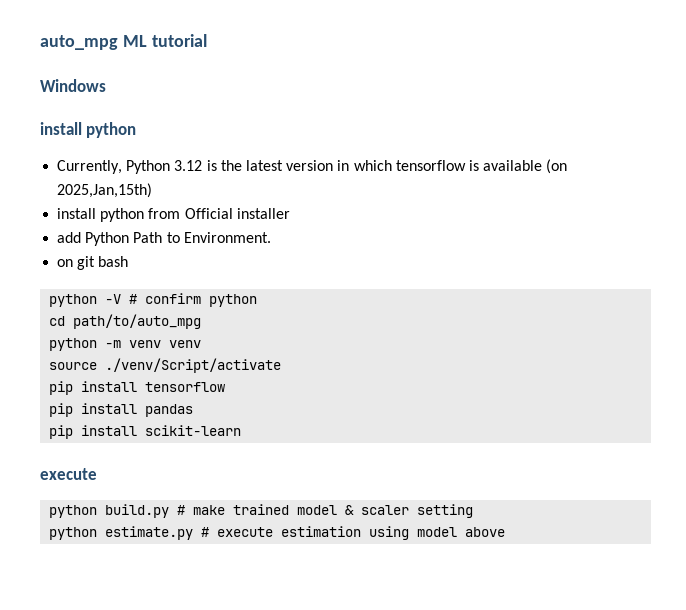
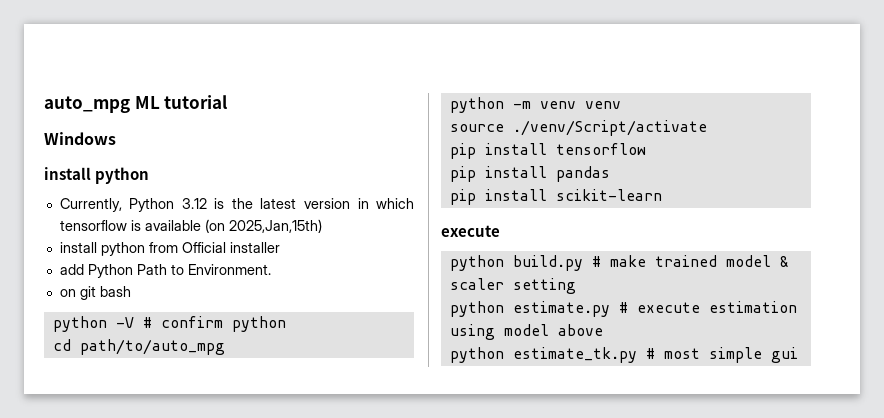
+ python estimate_tk.py # most simple gui

